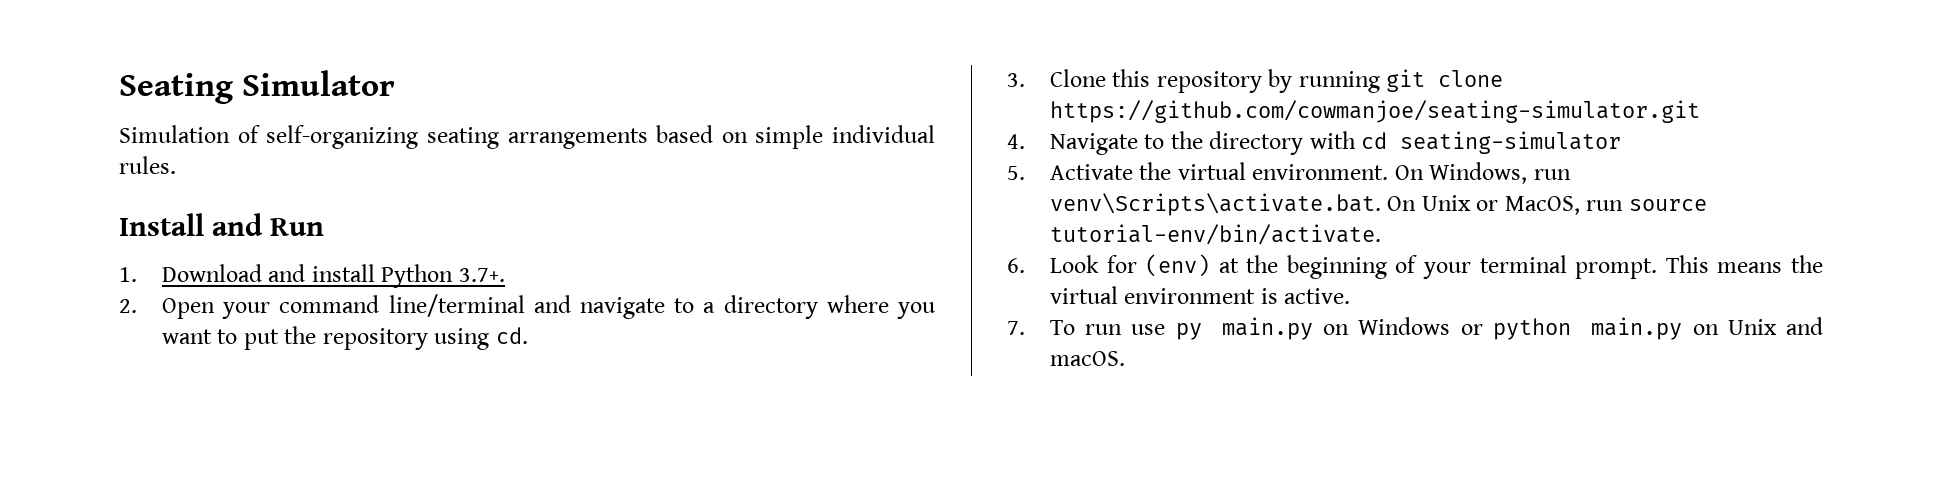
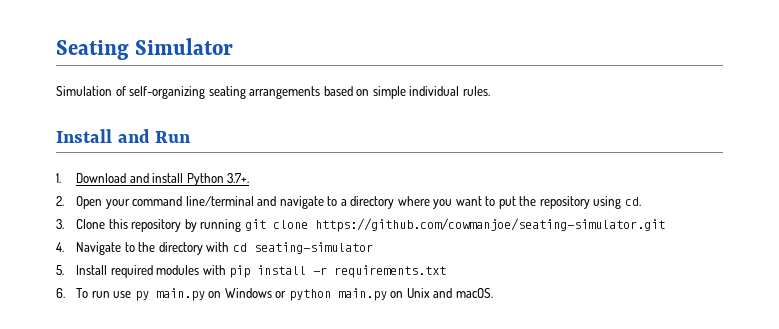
- 5. Activate the virtual environment. On Windows, run venv\Scripts\activate.bat. On Unix or MacOS, run source tutorial-env/bin/activate.
- 6. Look for (env) at the beginning of your terminal prompt. This means the virtual environment is active.
- 7. To run use py main.py on Windows or python main.py on Unix and macOS.
+ 5. Install required modules with pip install -r requirements.txt
+ 6. To run use py main.py on Windows or python main.py on Unix and macOS.

